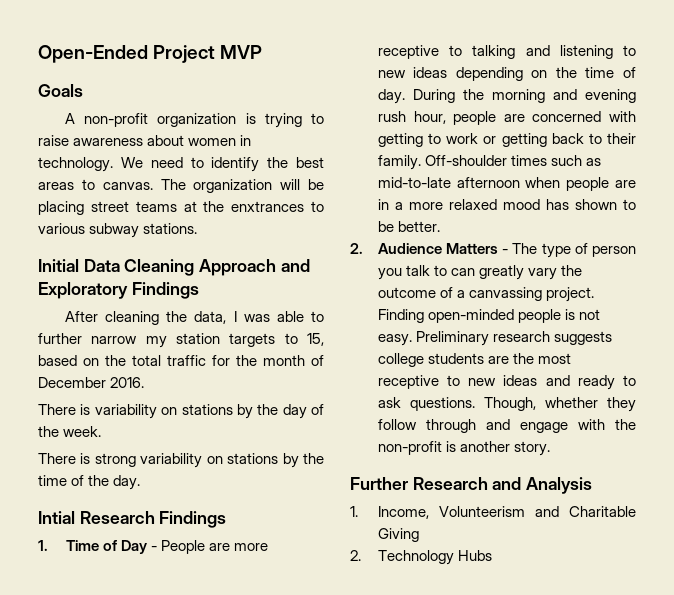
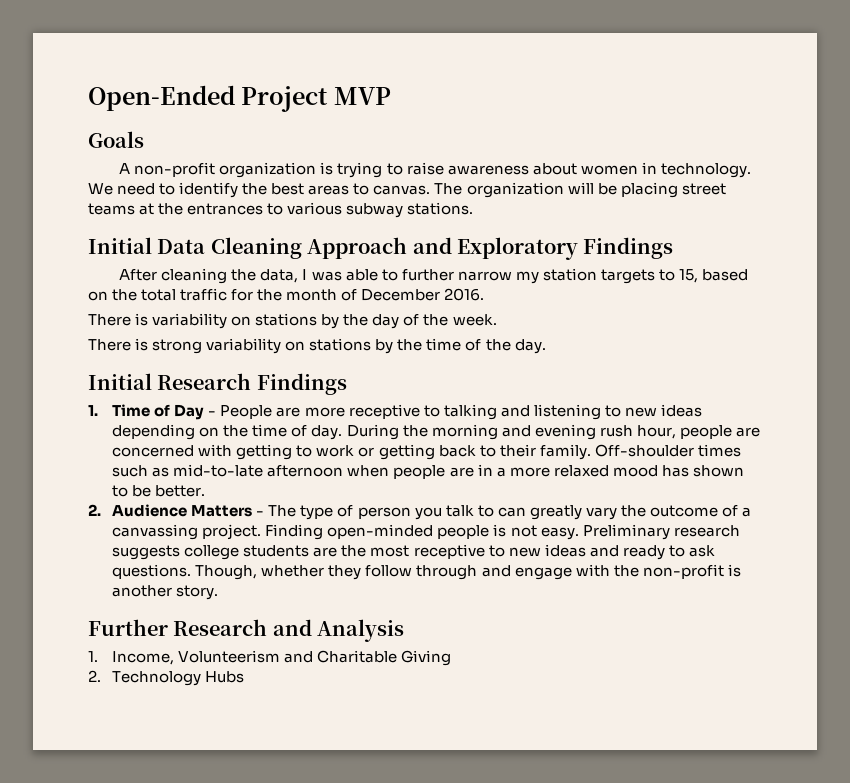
- The organization will be placing street teams at the enxtrances to various subway stations.
+ The organization will be placing street teams at the entrances to various subway stations.
- Intial Research Findings
+ Initial Research Findings

